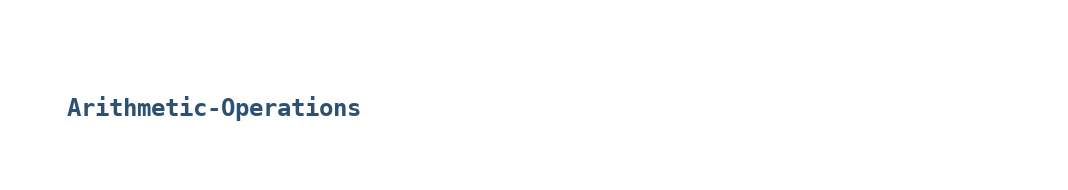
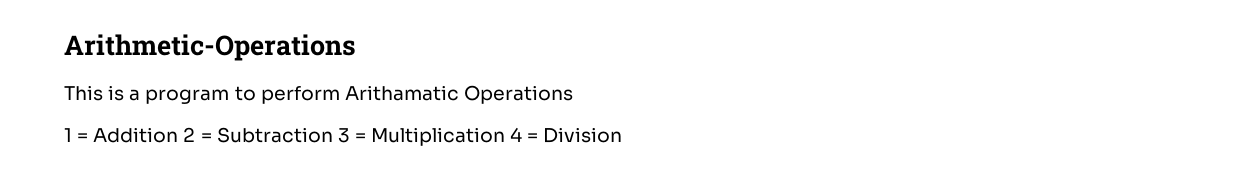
+ This is a program to perform Arithamatic Operations
+ 1 = Addition 2 = Subtraction 3 = Multiplication 4 = Division

